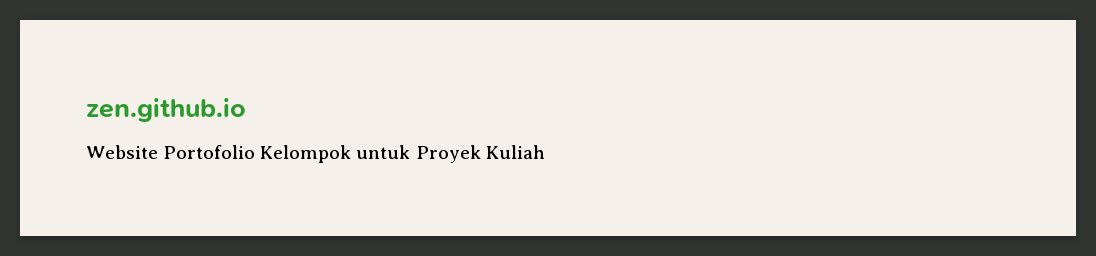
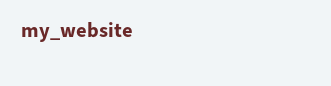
- zen.github.io
- Website Portofolio Kelompok untuk Proyek Kuliah
+ my_website

